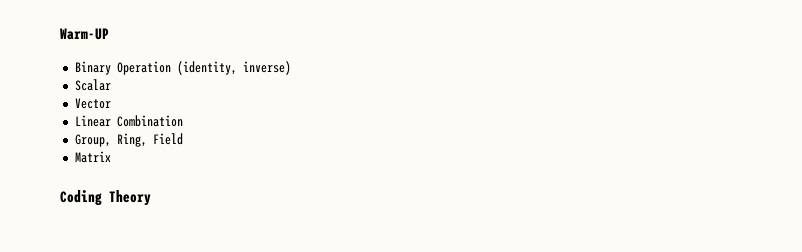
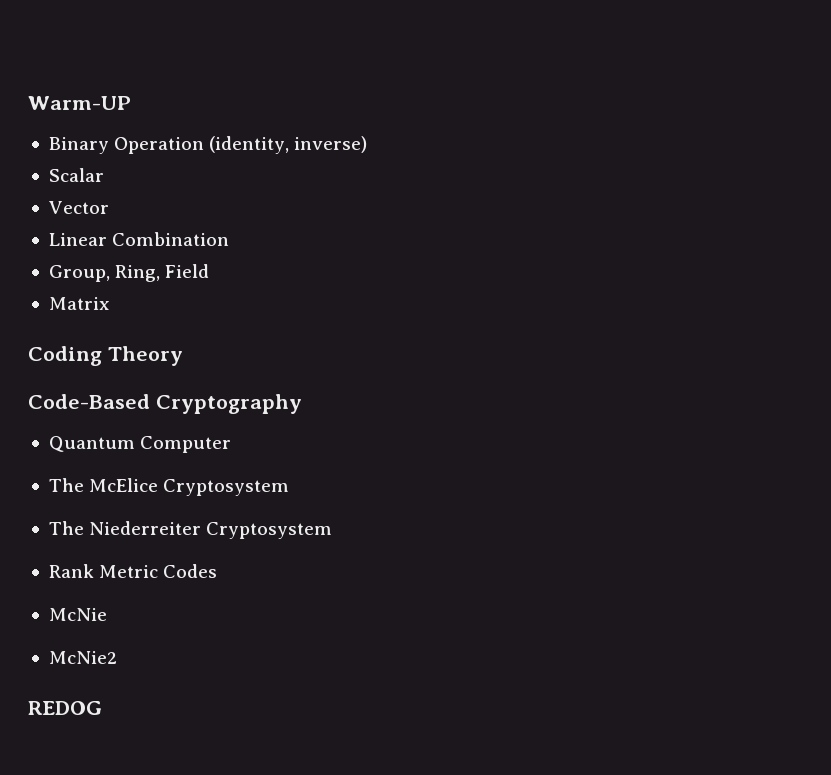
+ Code-Based Cryptography
+ Quantum Computer
+ The McElice Cryptosystem
+ The Niederreiter Cryptosystem
+ Rank Metric Codes
+ McNie
+ McNie2
+ REDOG

